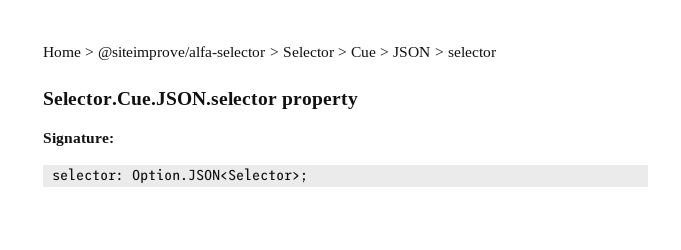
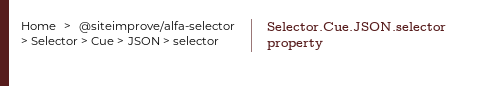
- Signature:
- selector: Option.JSON<Selector>;

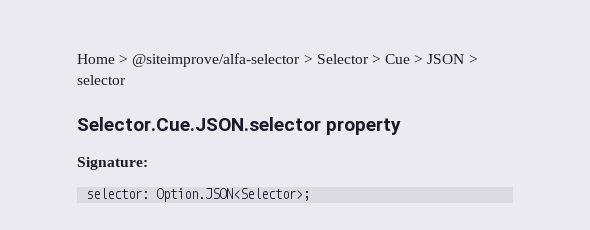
+ Signature:
+ selector: Option.JSON<Selector>;

